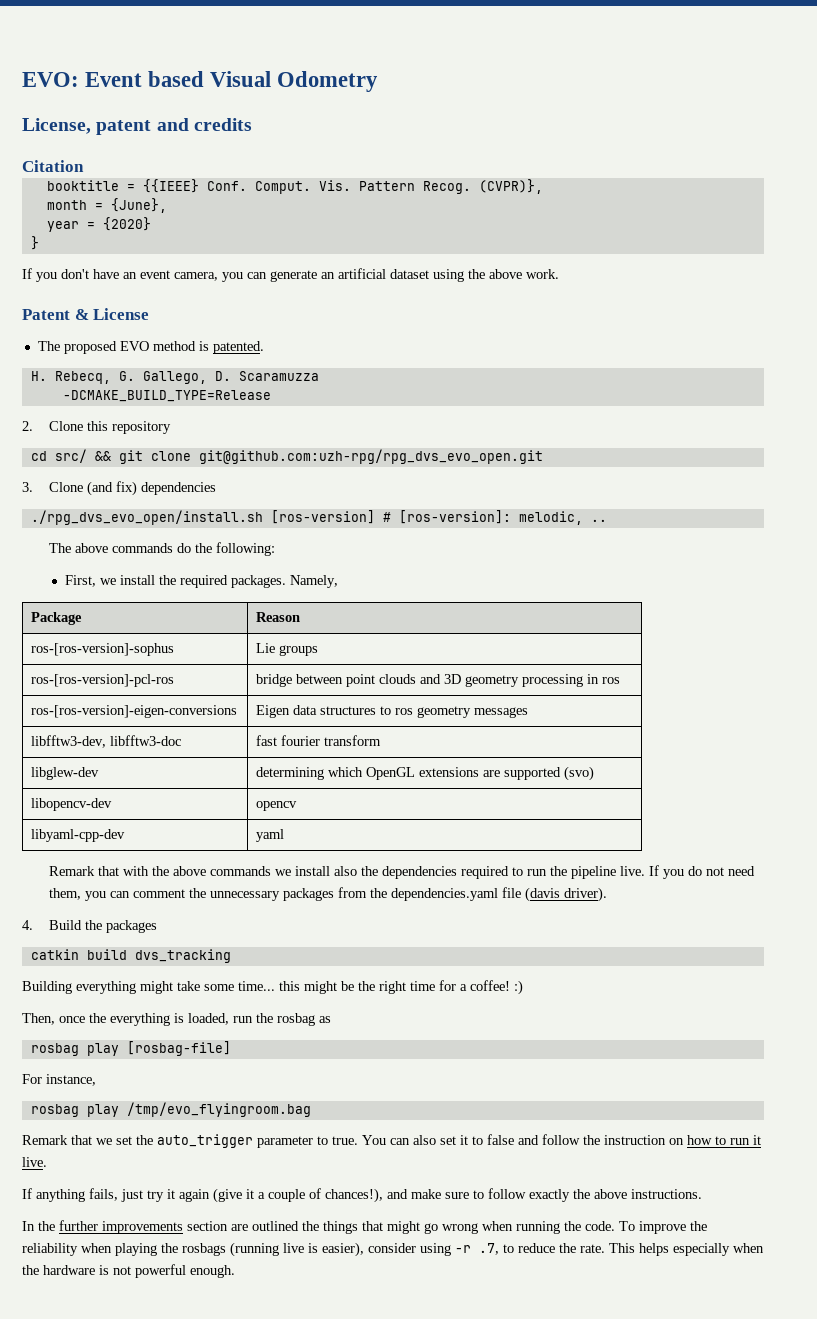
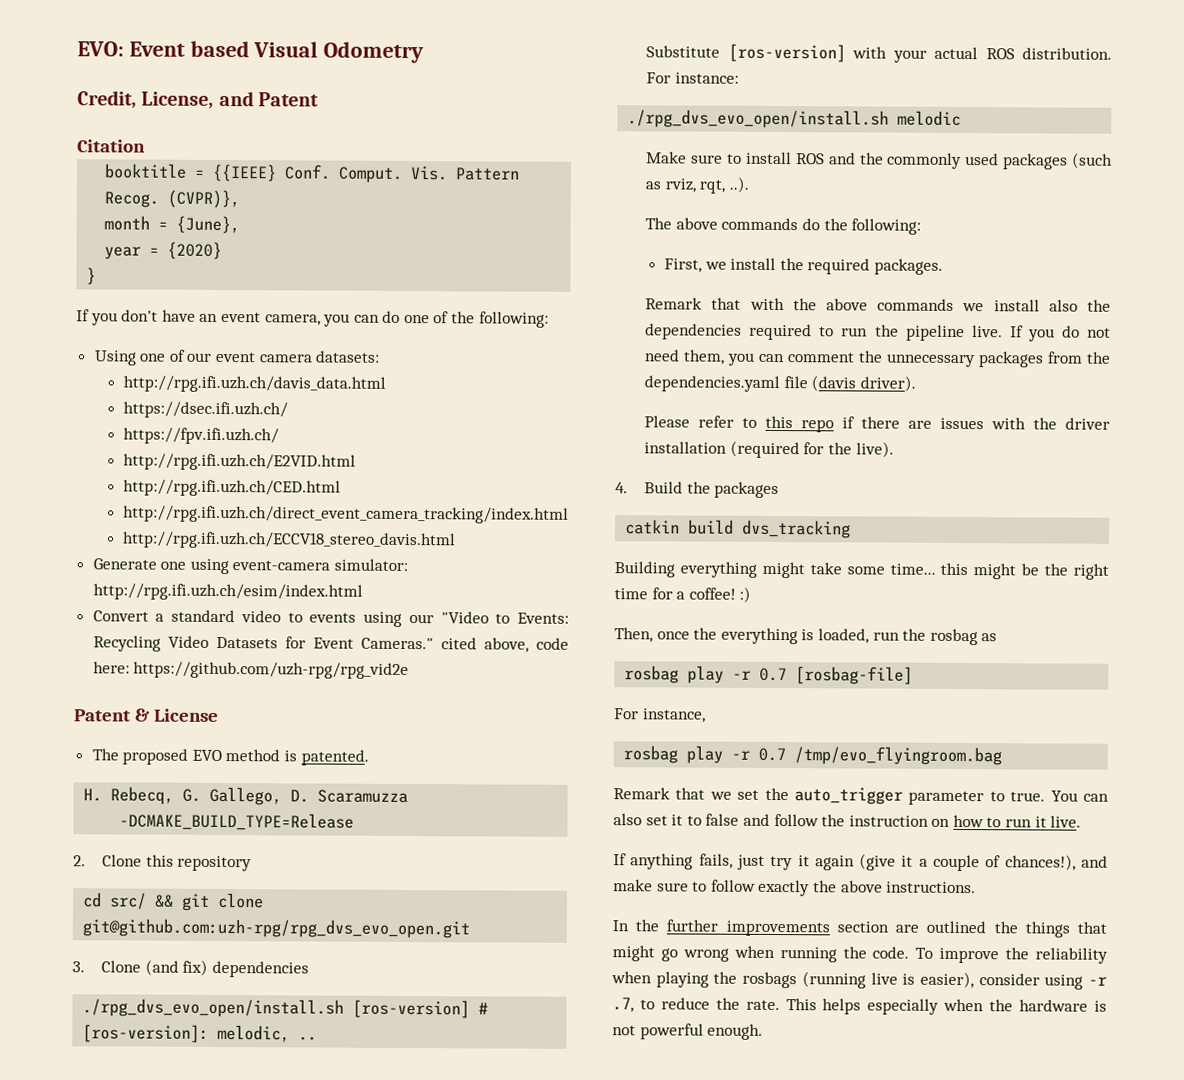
- License, patent and credits
+ Credit, License, and Patent
- If you don't have an event camera, you can generate an artificial dataset using the above work.
+ If you don't have an event camera, you can do one of the following:
+ Using one of our event camera datasets:
+ http://rpg.ifi.uzh.ch/davis_data.html
+ https://dsec.ifi.uzh.ch/
+ https://fpv.ifi.uzh.ch/
+ http://rpg.ifi.uzh.ch/E2VID.html
+ http://rpg.ifi.uzh.ch/CED.html
+ http://rpg.ifi.uzh.ch/direct_event_camera_tracking/index.html
+ http://rpg.ifi.uzh.ch/ECCV18_stereo_davis.html
+ Generate one using event-camera simulator: http://rpg.ifi.uzh.ch/esim/index.html
+ Convert a standard video to events using our "Video to Events: Recycling Video Datasets for Event Cameras." cited above, code here: https://github.com/uzh-rpg/rpg_vid2e
+ Substitute [ros-version] with your actual ROS distribution. For instance:
+ ./rpg_dvs_evo_open/install.sh melodic
+ Make sure to install ROS and the commonly used packages (such as rviz, rqt, ..).
- Namely,
- Package | Reason
- ros-[ros-version]-sophus | Lie groups
- ros-[ros-version]-pcl-ros | bridge between point clouds and 3D geometry processing in ros
- ros-[ros-version]-eigen-conversions | Eigen data structures to ros geometry messages
- libfftw3-dev, libfftw3-doc | fast fourier transform
- libglew-dev | determining which OpenGL extensions are supported (svo)
- libopencv-dev | opencv
- libyaml-cpp-dev | yaml
+ Please refer to this repo if there are issues with the driver installation (required for the live).
- rosbag play [rosbag-file]
+ rosbag play -r 0.7 [rosbag-file]
- rosbag play /tmp/evo_flyingroom.bag
+ rosbag play -r 0.7 /tmp/evo_flyingroom.bag

